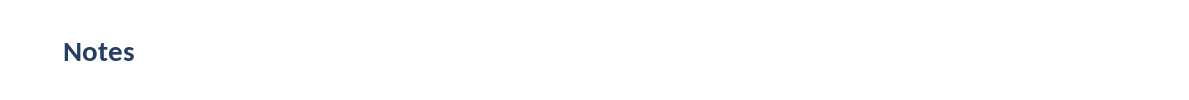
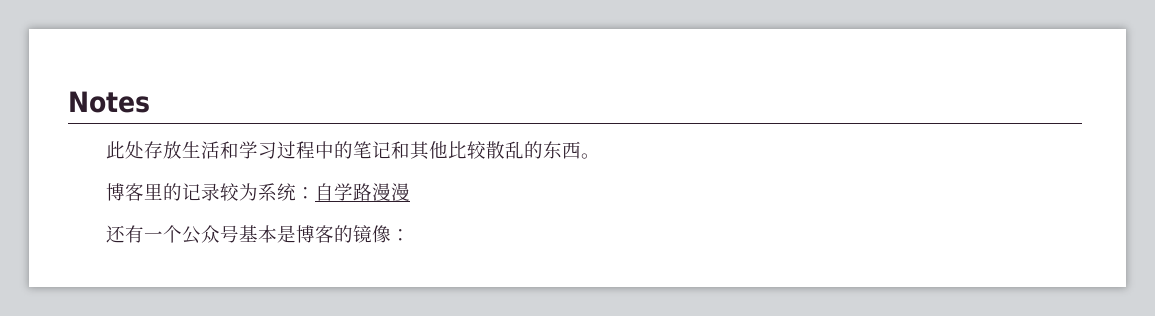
+ 此处存放生活和学习过程中的笔记和其他比较散乱的东西。
+ 博客里的记录较为系统：自学路漫漫
+ 还有一个公众号基本是博客的镜像：

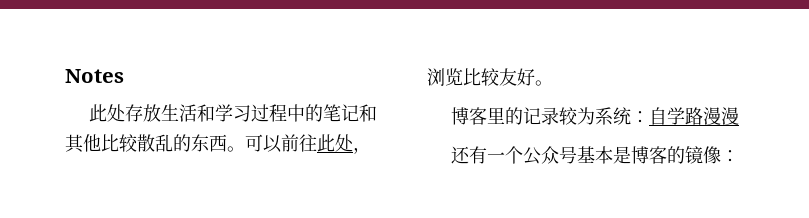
+ 可以前往此处，浏览比较友好。

